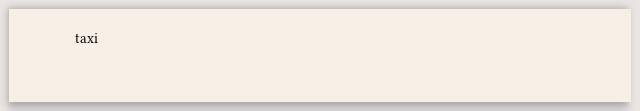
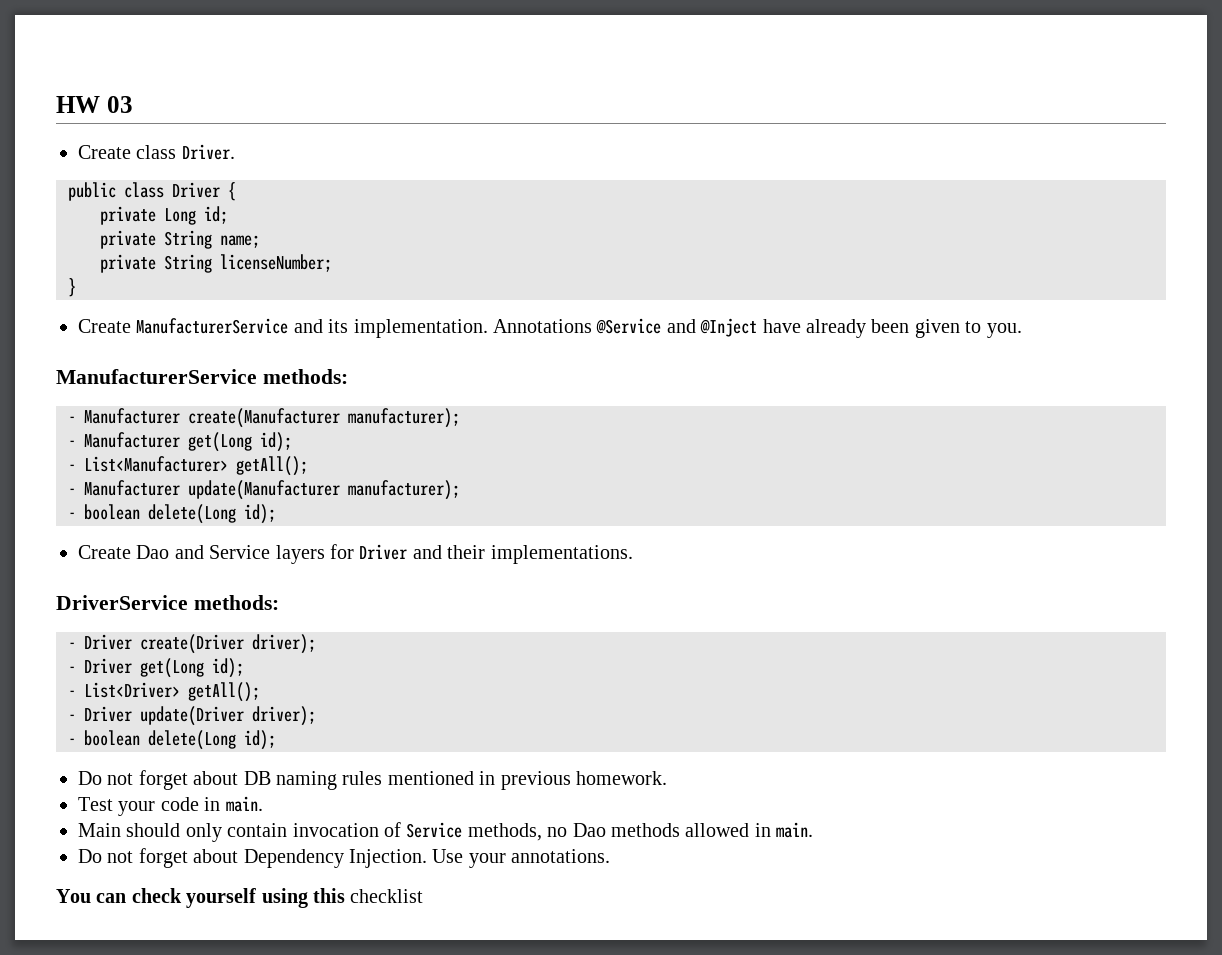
- taxi
+ HW 03
+ Create class Driver.
+ public class Driver {
+ private Long id;
+ private String name;
+ private String licenseNumber;
+ }
+ Create ManufacturerService and its implementation. Annotations @Service and @Inject have already been given to you.
+ ManufacturerService methods:
+ - Manufacturer create(Manufacturer manufacturer);
+ - Manufacturer get(Long id);
+ - List<Manufacturer> getAll();
+ - Manufacturer update(Manufacturer manufacturer);
+ - boolean delete(Long id);
+ Create Dao and Service layers for Driver and their implementations.
+ DriverService methods:
+ - Driver create(Driver driver);
+ - Driver get(Long id);
+ - List<Driver> getAll();
+ - Driver update(Driver driver);
+ - boolean delete(Long id);
+ Do not forget about DB naming rules mentioned in previous homework.
+ Test your code in main.
+ Main should only contain invocation of Service methods, no Dao methods allowed in main.
+ Do not forget about Dependency Injection. Use your annotations.
+ You can check yourself using this checklist

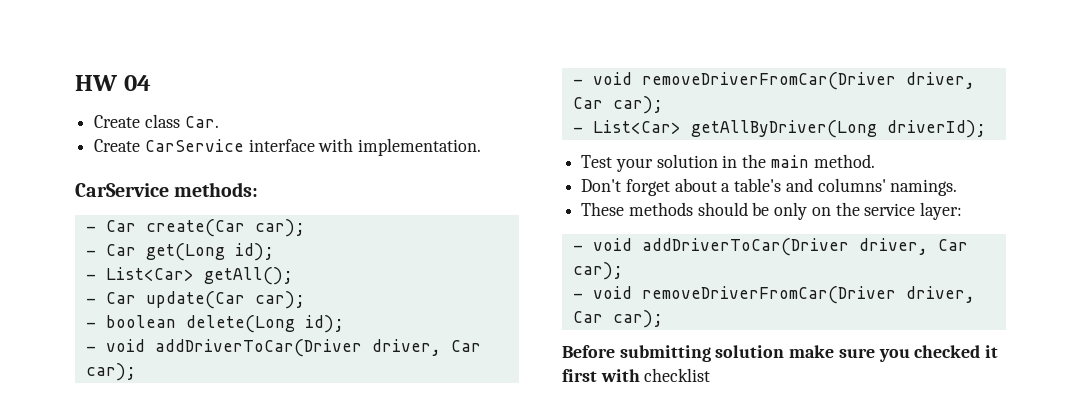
- HW 03
+ HW 04
- Create class Driver.
- public class Driver {
- private Long id;
- private String name;
- private String licenseNumber;
- }
- Create ManufacturerService and its implementation. Annotations @Service and @Inject have already been given to you.
- ManufacturerService methods:
- - Manufacturer create(Manufacturer manufacturer);
- - Manufacturer get(Long id);
- - List<Manufacturer> getAll();
- - Manufacturer update(Manufacturer manufacturer);
+ Create class Car.
+ Create CarService interface with implementation.
+ CarService methods:
+ - Car create(Car car);
+ - Car get(Long id);
+ - List<Car> getAll();
+ - Car update(Car car);
  - boolean delete(Long id);
- Create Dao and Service layers for Driver and their implementations.
- DriverService methods:
- - Driver create(Driver driver);
- - Driver get(Long id);
- - List<Driver> getAll();
- - Driver update(Driver driver);
- - boolean delete(Long id);
- Do not forget about DB naming rules mentioned in previous homework.
- Test your code in main.
- Main should only contain invocation of Service methods, no Dao methods allowed in main.
- Do not forget about Dependency Injection. Use your annotations.
- You can check yourself using this checklist
+ - void addDriverToCar(Driver driver, Car car);
+ - void removeDriverFromCar(Driver driver, Car car);
+ - List<Car> getAllByDriver(Long driverId);
+ Test your solution in the main method.
+ Don't forget about a table's and columns' namings.
+ These methods should be only on the service layer:
+ - void addDriverToCar(Driver driver, Car car);
+ - void removeDriverFromCar(Driver driver, Car car);
+ Before submitting solution make sure you checked it first with checklist

